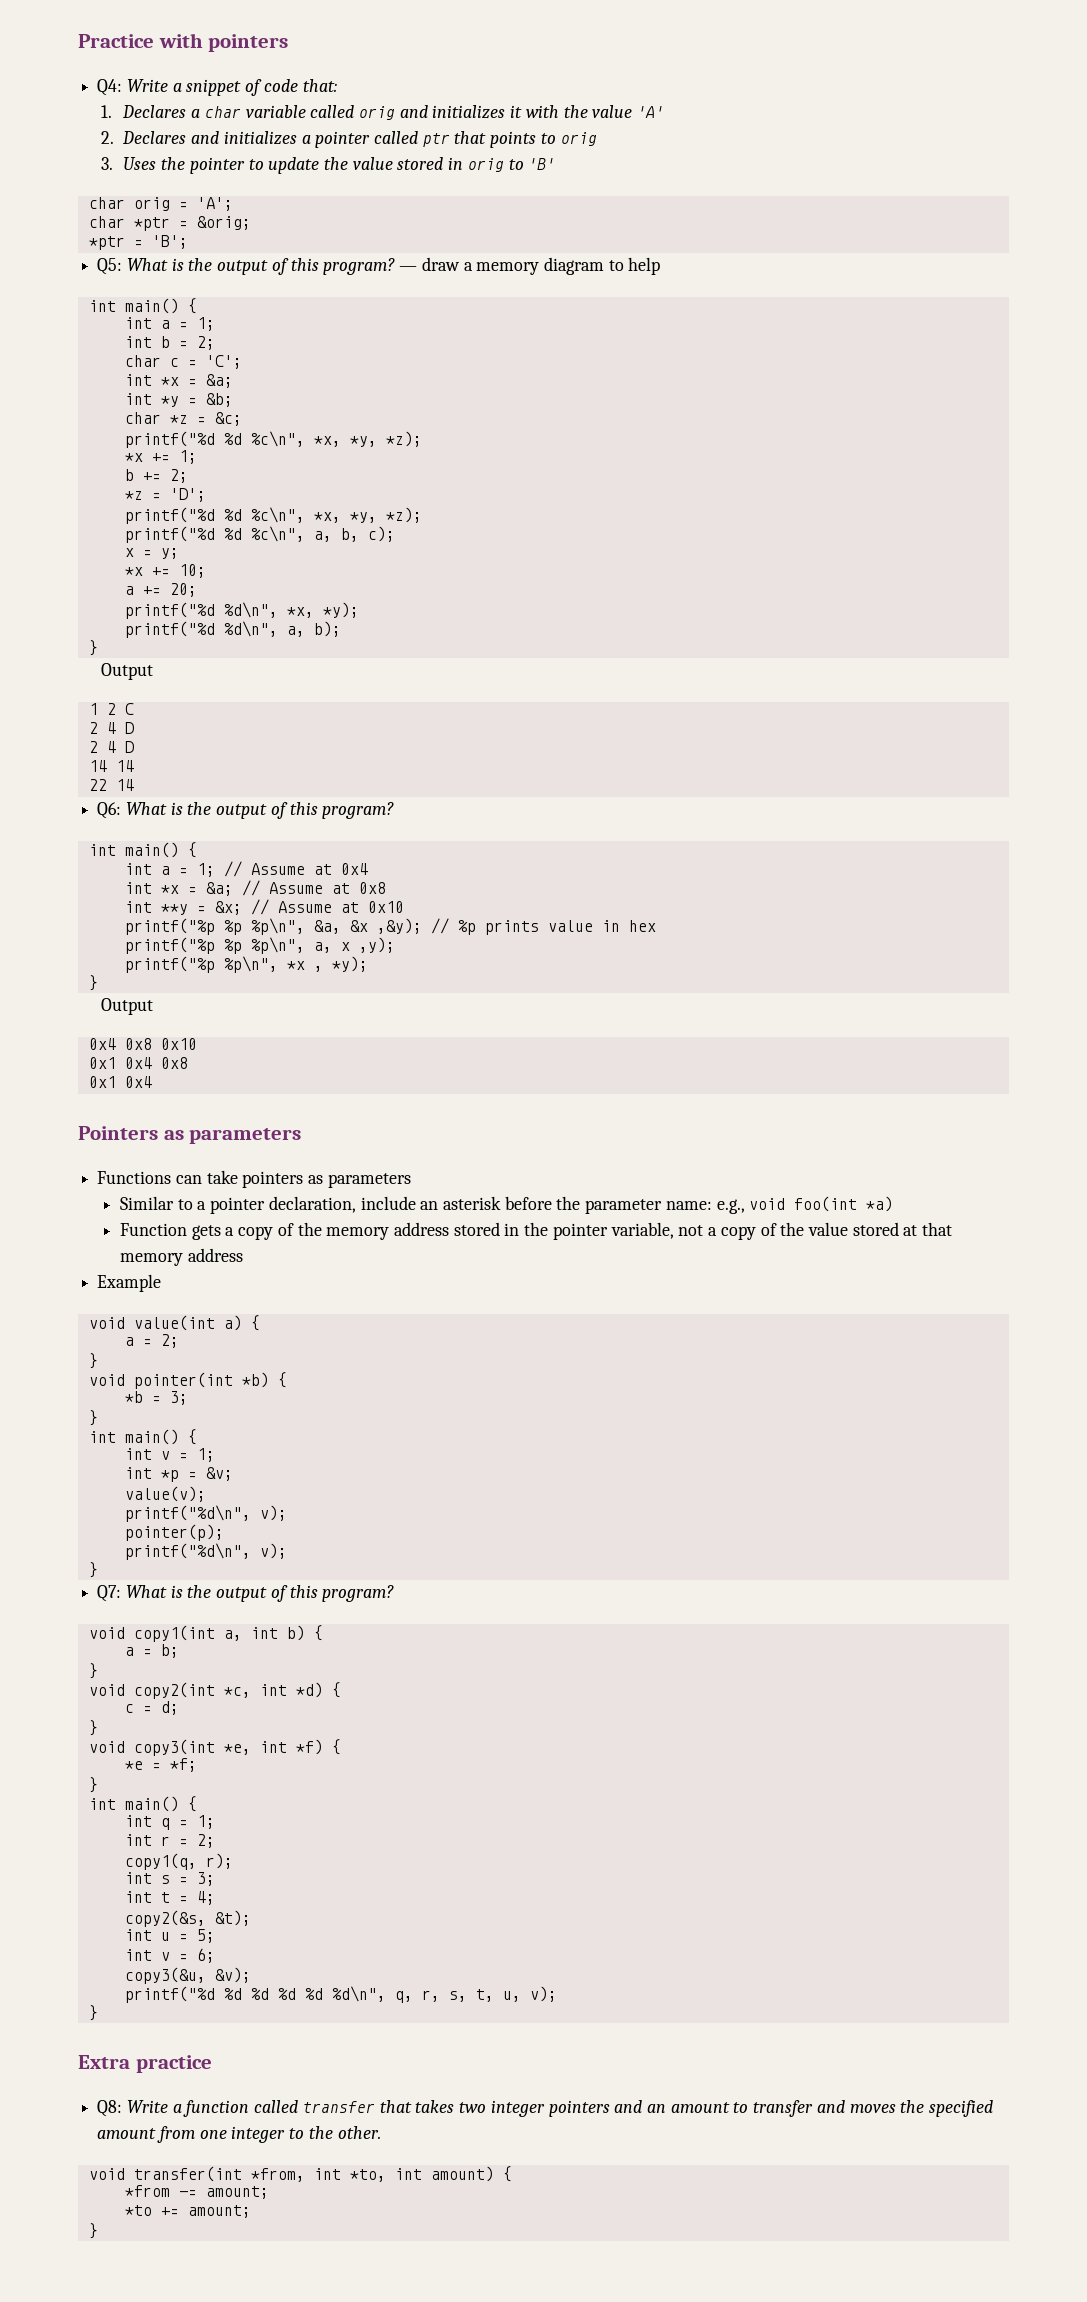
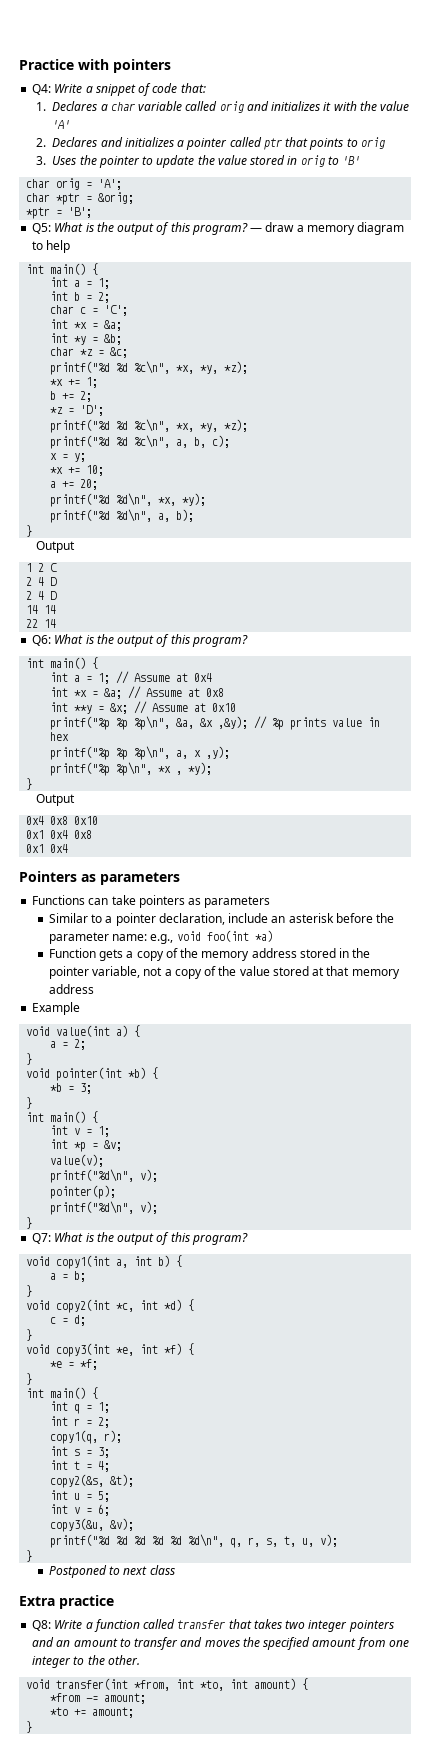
+ Postponed to next class

